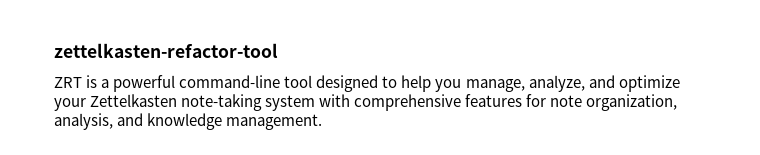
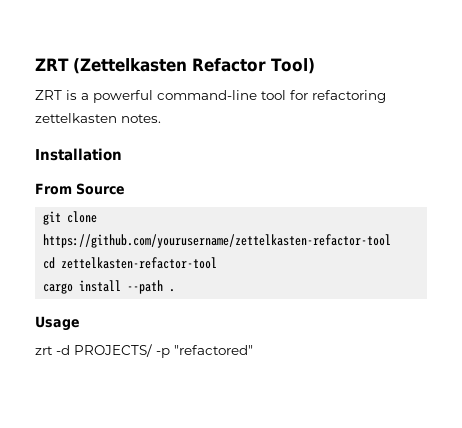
- zettelkasten-refactor-tool
+ ZRT (Zettelkasten Refactor Tool)
- ZRT is a powerful command-line tool designed to help you manage, analyze, and optimize your Zettelkasten note-taking system with comprehensive features for note organization, analysis, and knowledge management.
+ ZRT is a powerful command-line tool for refactoring zettelkasten notes.
+ Installation
+ From Source
+ git clone https://github.com/yourusername/zettelkasten-refactor-tool
+ cd zettelkasten-refactor-tool
+ cargo install --path .
+ Usage
+ zrt -d PROJECTS/ -p "refactored"

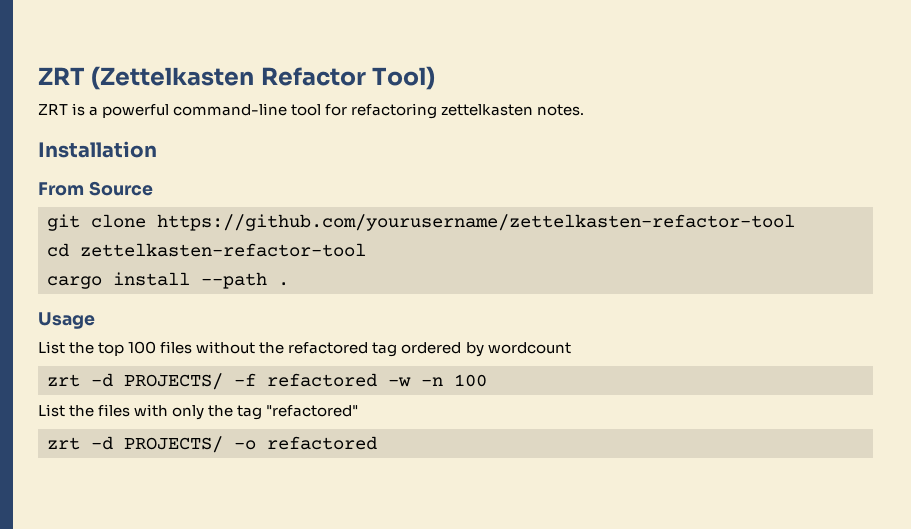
- zrt -d PROJECTS/ -p "refactored"
+ List the top 100 files without the refactored tag ordered by wordcount
+ zrt -d PROJECTS/ -f refactored -w -n 100
+ List the files with only the tag "refactored"
+ zrt -d PROJECTS/ -o refactored

